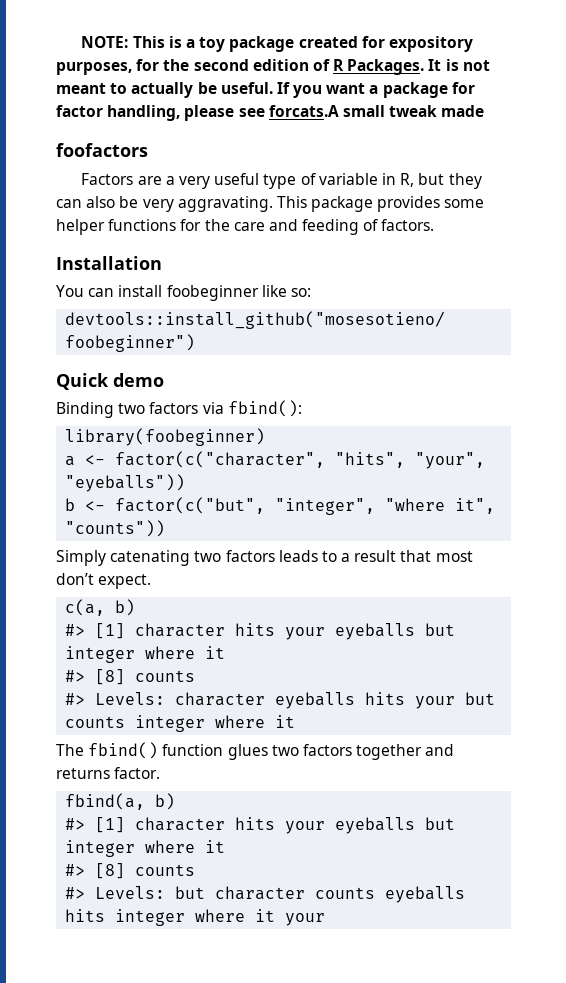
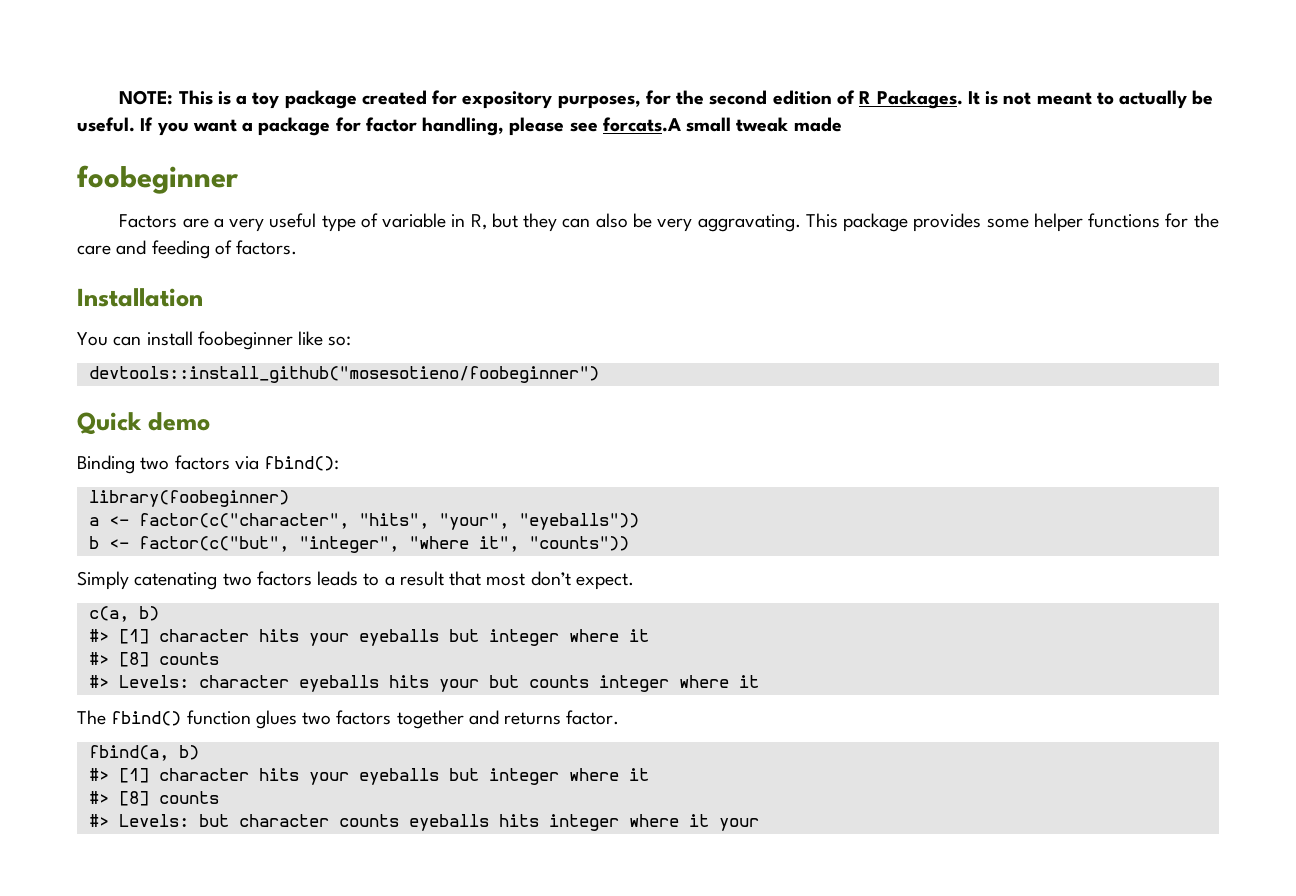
  If you want a package for factor handling, please see forcats.A small tweak made
- foofactors
+ foobeginner

